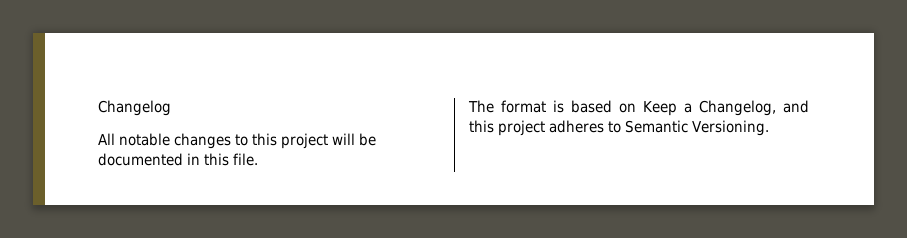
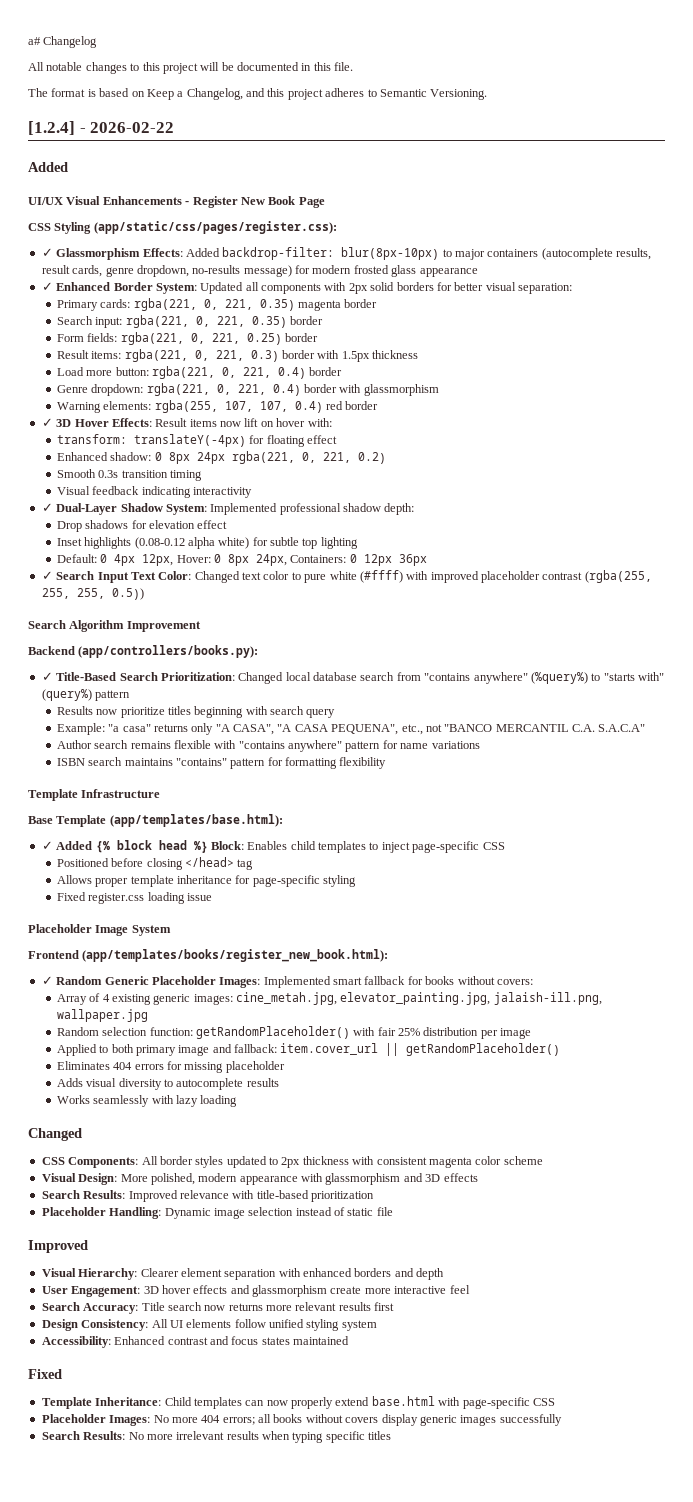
- Changelog
+ a# Changelog
+ [1.2.4] - 2026-02-22
+ Added
+ UI/UX Visual Enhancements - Register New Book Page
+ CSS Styling (app/static/css/pages/register.css):
+ ✓ Glassmorphism Effects: Added backdrop-filter: blur(8px-10px) to major containers (autocomplete results, result cards, genre dropdown, no-results message) for modern frosted glass appearance
+ ✓ Enhanced Border System: Updated all components with 2px solid borders for better visual separation:
+ Primary cards: rgba(221, 0, 221, 0.35) magenta border
+ Search input: rgba(221, 0, 221, 0.35) border
+ Form fields: rgba(221, 0, 221, 0.25) border
+ Result items: rgba(221, 0, 221, 0.3) border with 1.5px thickness
+ Load more button: rgba(221, 0, 221, 0.4) border
+ Genre dropdown: rgba(221, 0, 221, 0.4) border with glassmorphism
+ Warning elements: rgba(255, 107, 107, 0.4) red border
+ ✓ 3D Hover Effects: Result items now lift on hover with:
+ transform: translateY(-4px) for floating effect
+ Enhanced shadow: 0 8px 24px rgba(221, 0, 221, 0.2)
+ Smooth 0.3s transition timing
+ Visual feedback indicating interactivity
+ ✓ Dual-Layer Shadow System: Implemented professional shadow depth:
+ Drop shadows for elevation effect
+ Inset highlights (0.08-0.12 alpha white) for subtle top lighting
+ Default: 0 4px 12px, Hover: 0 8px 24px, Containers: 0 12px 36px
+ ✓ Search Input Text Color: Changed text color to pure white (#ffff) with improved placeholder contrast (rgba(255, 255, 255, 0.5))
+ Search Algorithm Improvement
+ Backend (app/controllers/books.py):
+ ✓ Title-Based Search Prioritization: Changed local database search from "contains anywhere" (%query%) to "starts with" (query%) pattern
+ Results now prioritize titles beginning with search query
+ Example: "a casa" returns only "A CASA", "A CASA PEQUENA", etc., not "BANCO MERCANTIL C.A. S.A.C.A"
+ Author search remains flexible with "contains anywhere" pattern for name variations
+ ISBN search maintains "contains" pattern for formatting flexibility
+ Template Infrastructure
+ Base Template (app/templates/base.html):
+ ✓ Added {% block head %} Block: Enables child templates to inject page-specific CSS
+ Positioned before closing </head> tag
+ Allows proper template inheritance for page-specific styling
+ Fixed register.css loading issue
+ Placeholder Image System
+ Frontend (app/templates/books/register_new_book.html):
+ ✓ Random Generic Placeholder Images: Implemented smart fallback for books without covers:
+ Array of 4 existing generic images: cine_metah.jpg, elevator_painting.jpg, jalaish-ill.png, wallpaper.jpg
+ Random selection function: getRandomPlaceholder() with fair 25% distribution per image
+ Applied to both primary image and fallback: item.cover_url || getRandomPlaceholder()
+ Eliminates 404 errors for missing placeholder
+ Adds visual diversity to autocomplete results
+ Works seamlessly with lazy loading
+ Changed
+ CSS Components: All border styles updated to 2px thickness with consistent magenta color scheme
+ Visual Design: More polished, modern appearance with glassmorphism and 3D effects
+ Search Results: Improved relevance with title-based prioritization
+ Placeholder Handling: Dynamic image selection instead of static file
+ Improved
+ Visual Hierarchy: Clearer element separation with enhanced borders and depth
+ User Engagement: 3D hover effects and glassmorphism create more interactive feel
+ Search Accuracy: Title search now returns more relevant results first
+ Design Consistency: All UI elements follow unified styling system
+ Accessibility: Enhanced contrast and focus states maintained
+ Fixed
+ Template Inheritance: Child templates can now properly extend base.html with page-specific CSS
+ Placeholder Images: No more 404 errors; all books without covers display generic images successfully
+ Search Results: No more irrelevant results when typing specific titles

